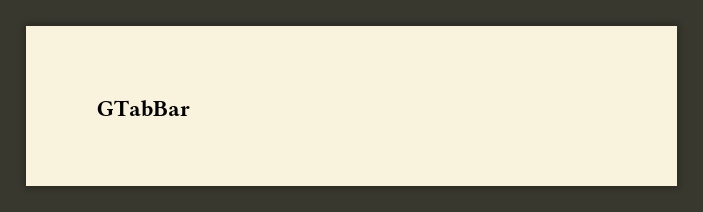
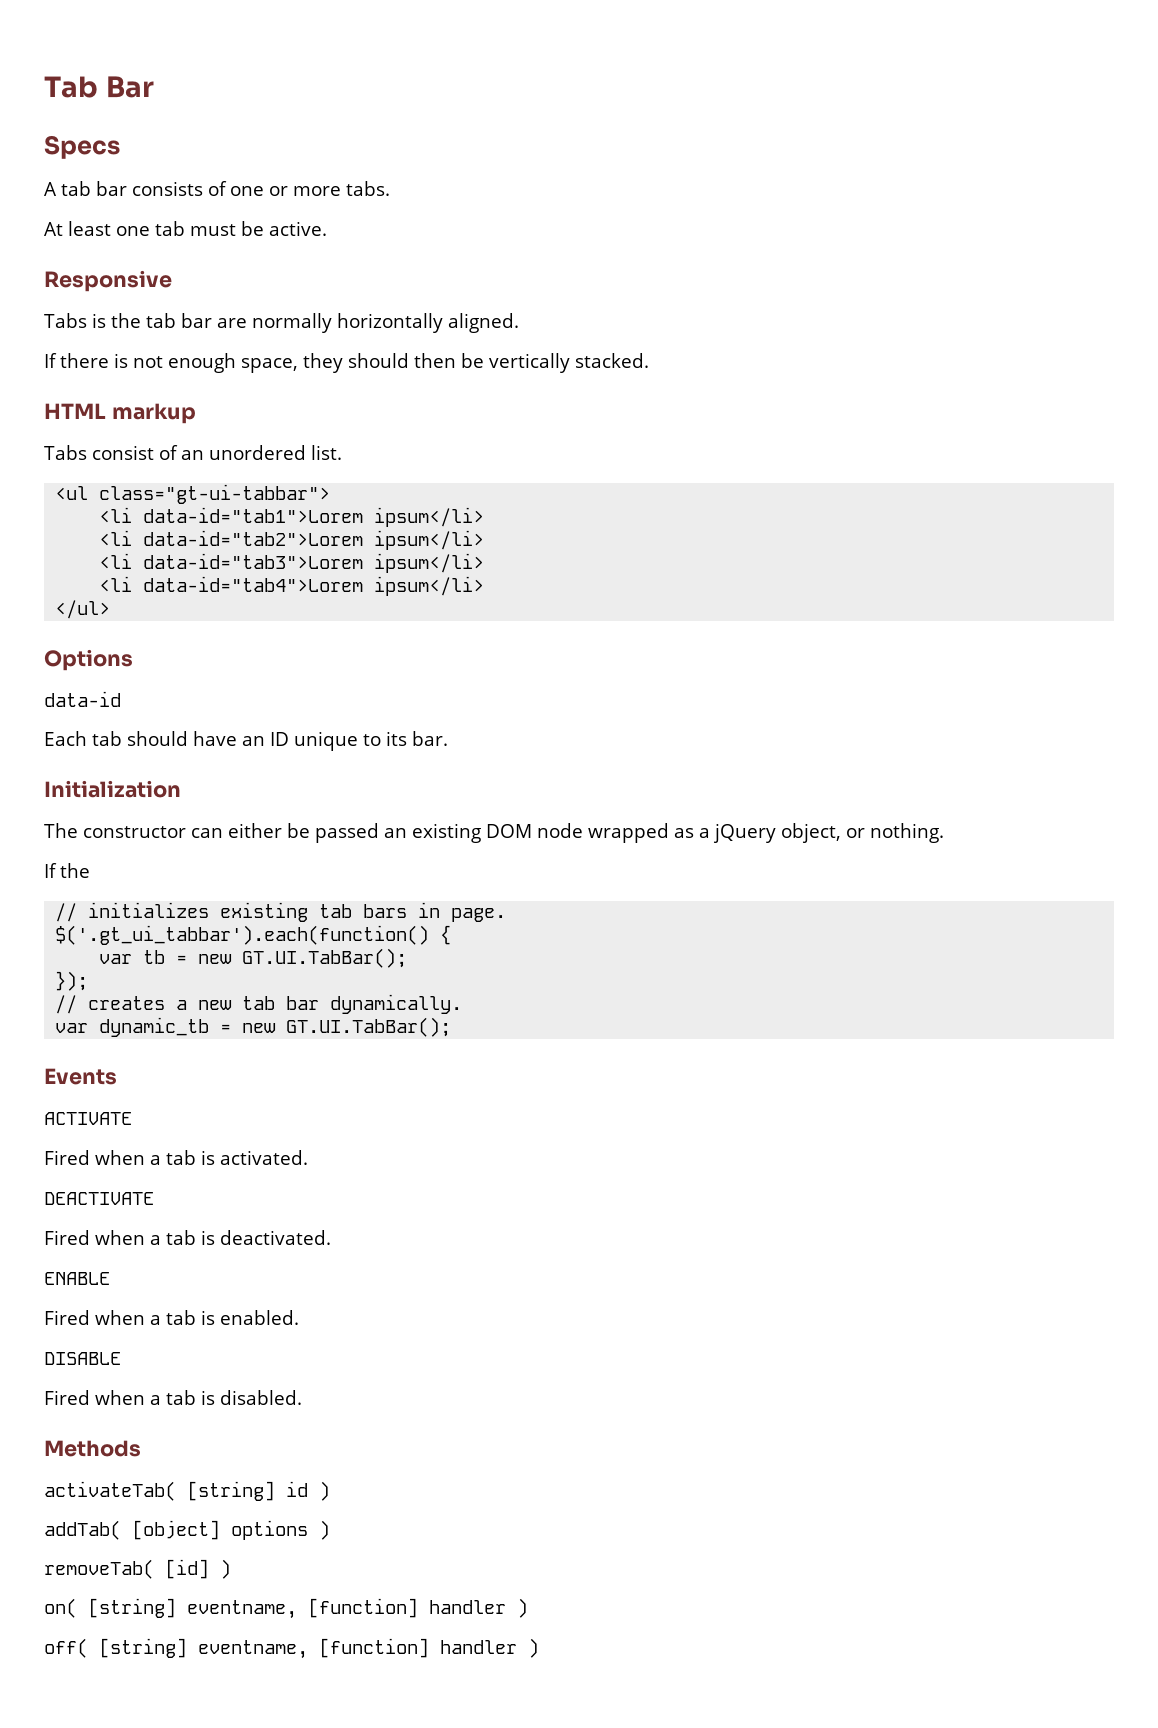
- GTabBar
+ Tab Bar
+ Specs
+ A tab bar consists of one or more tabs.
+ At least one tab must be active.
+ Responsive
+ Tabs is the tab bar are normally horizontally aligned.
+ If there is not enough space, they should then be vertically stacked.
+ HTML markup
+ Tabs consist of an unordered list.
+ <ul class="gt-ui-tabbar">
+ <li data-id="tab1">Lorem ipsum</li>
+ <li data-id="tab2">Lorem ipsum</li>
+ <li data-id="tab3">Lorem ipsum</li>
+ <li data-id="tab4">Lorem ipsum</li>
+ </ul>
+ Options
+ data-id
+ Each tab should have an ID unique to its bar.
+ Initialization
+ The constructor can either be passed an existing DOM node wrapped as a jQuery object, or nothing.
+ If the
+ // initializes existing tab bars in page.
+ $('.gt_ui_tabbar').each(function() {
+ var tb = new GT.UI.TabBar();
+ });
+ // creates a new tab bar dynamically.
+ var dynamic_tb = new GT.UI.TabBar();
+ Events
+ ACTIVATE
+ Fired when a tab is activated.
+ DEACTIVATE
+ Fired when a tab is deactivated.
+ ENABLE
+ Fired when a tab is enabled.
+ DISABLE
+ Fired when a tab is disabled.
+ Methods
+ activateTab( [string] id )
+ addTab( [object] options )
+ removeTab( [id] )
+ on( [string] eventname, [function] handler )
+ off( [string] eventname, [function] handler )

